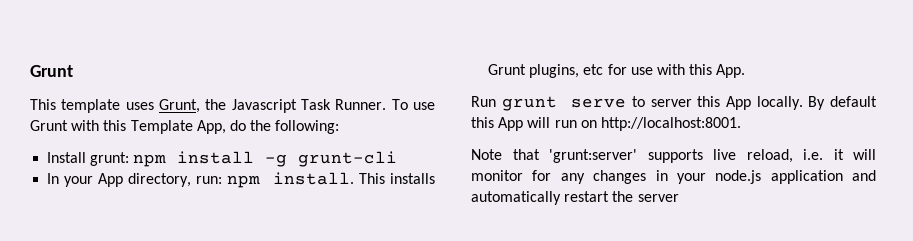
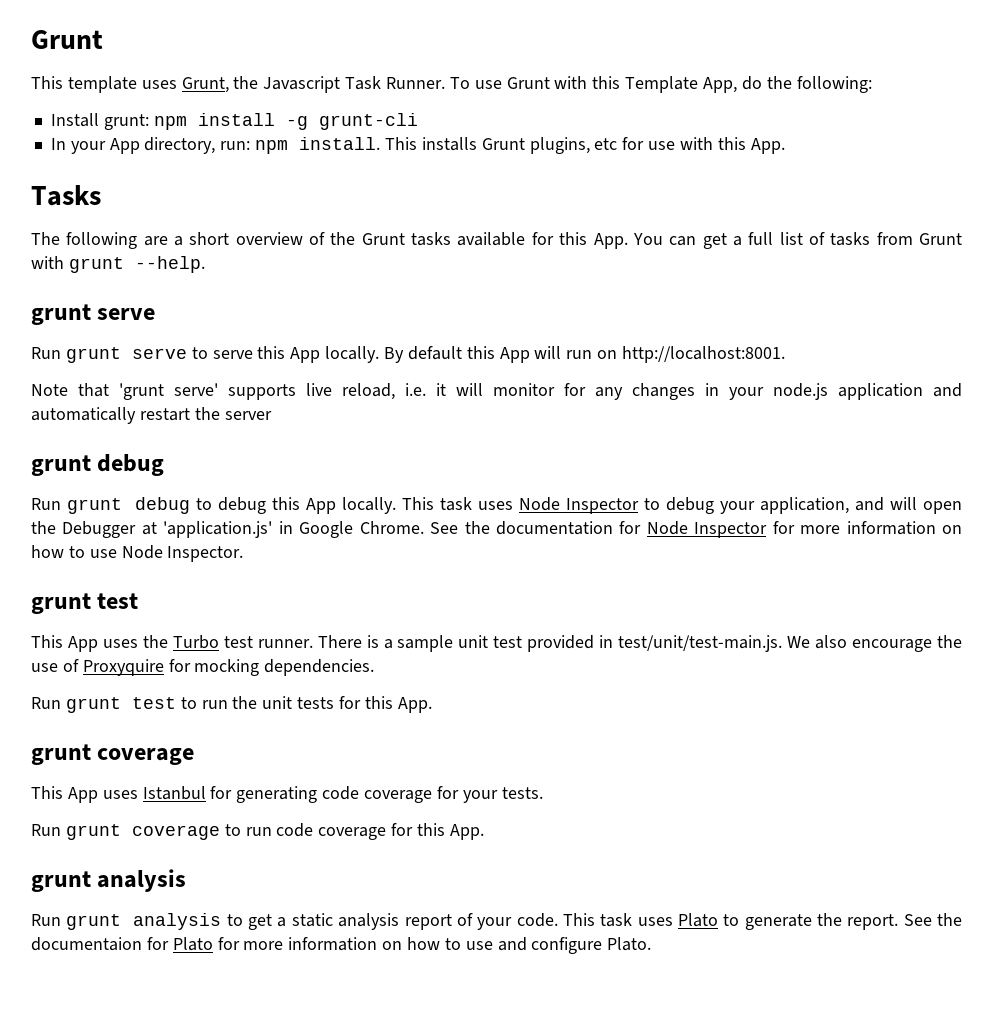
+ Tasks
+ The following are a short overview of the Grunt tasks available for this App. You can get a full list of tasks from Grunt with grunt --help.
+ grunt serve
- Run grunt serve to server this App locally.
+ Run grunt serve to serve this App locally.
- Note that 'grunt:server' supports live reload, i.e. it will monitor for any changes in your node.js application and automatically restart the server
+ Note that 'grunt serve' supports live reload, i.e. it will monitor for any changes in your node.js application and automatically restart the server
+ grunt debug
+ Run grunt debug to debug this App locally. This task uses Node Inspector to debug your application, and will open the Debugger at 'application.js' in Google Chrome. See the documentation for Node Inspector for more information on how to use Node Inspector.
+ grunt test
+ This App uses the Turbo test runner. There is a sample unit test provided in test/unit/test-main.js. We also encourage the use of Proxyquire for mocking dependencies.
+ Run grunt test to run the unit tests for this App.
+ grunt coverage
+ This App uses Istanbul for generating code coverage for your tests.
+ Run grunt coverage to run code coverage for this App.
+ grunt analysis
+ Run grunt analysis to get a static analysis report of your code. This task uses Plato to generate the report. See the documentaion for Plato for more information on how to use and configure Plato.

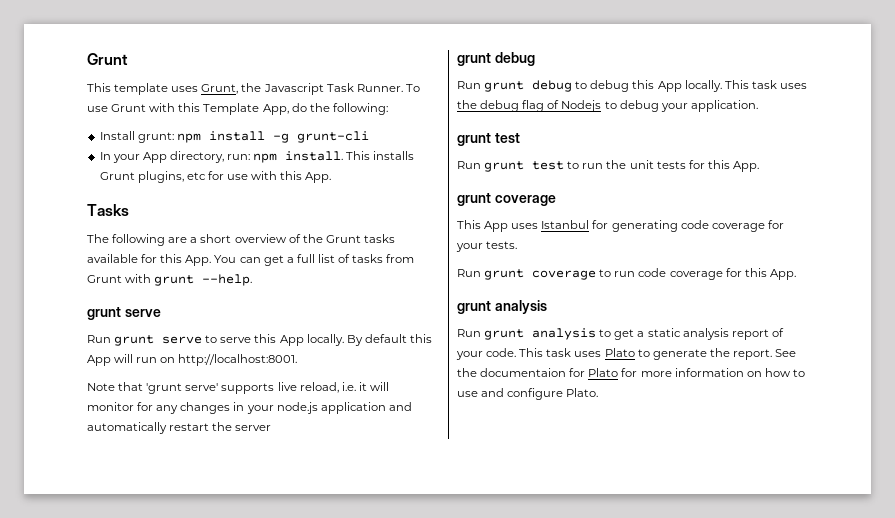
- This task uses Node Inspector to debug your application, and will open the Debugger at 'application.js' in Google Chrome. See the documentation for Node Inspector for more information on how to use Node Inspector.
+ This task uses the debug flag of Nodejs to debug your application.
  grunt test
- This App uses the Turbo test runner. There is a sample unit test provided in test/unit/test-main.js. We also encourage the use of Proxyquire for mocking dependencies.

